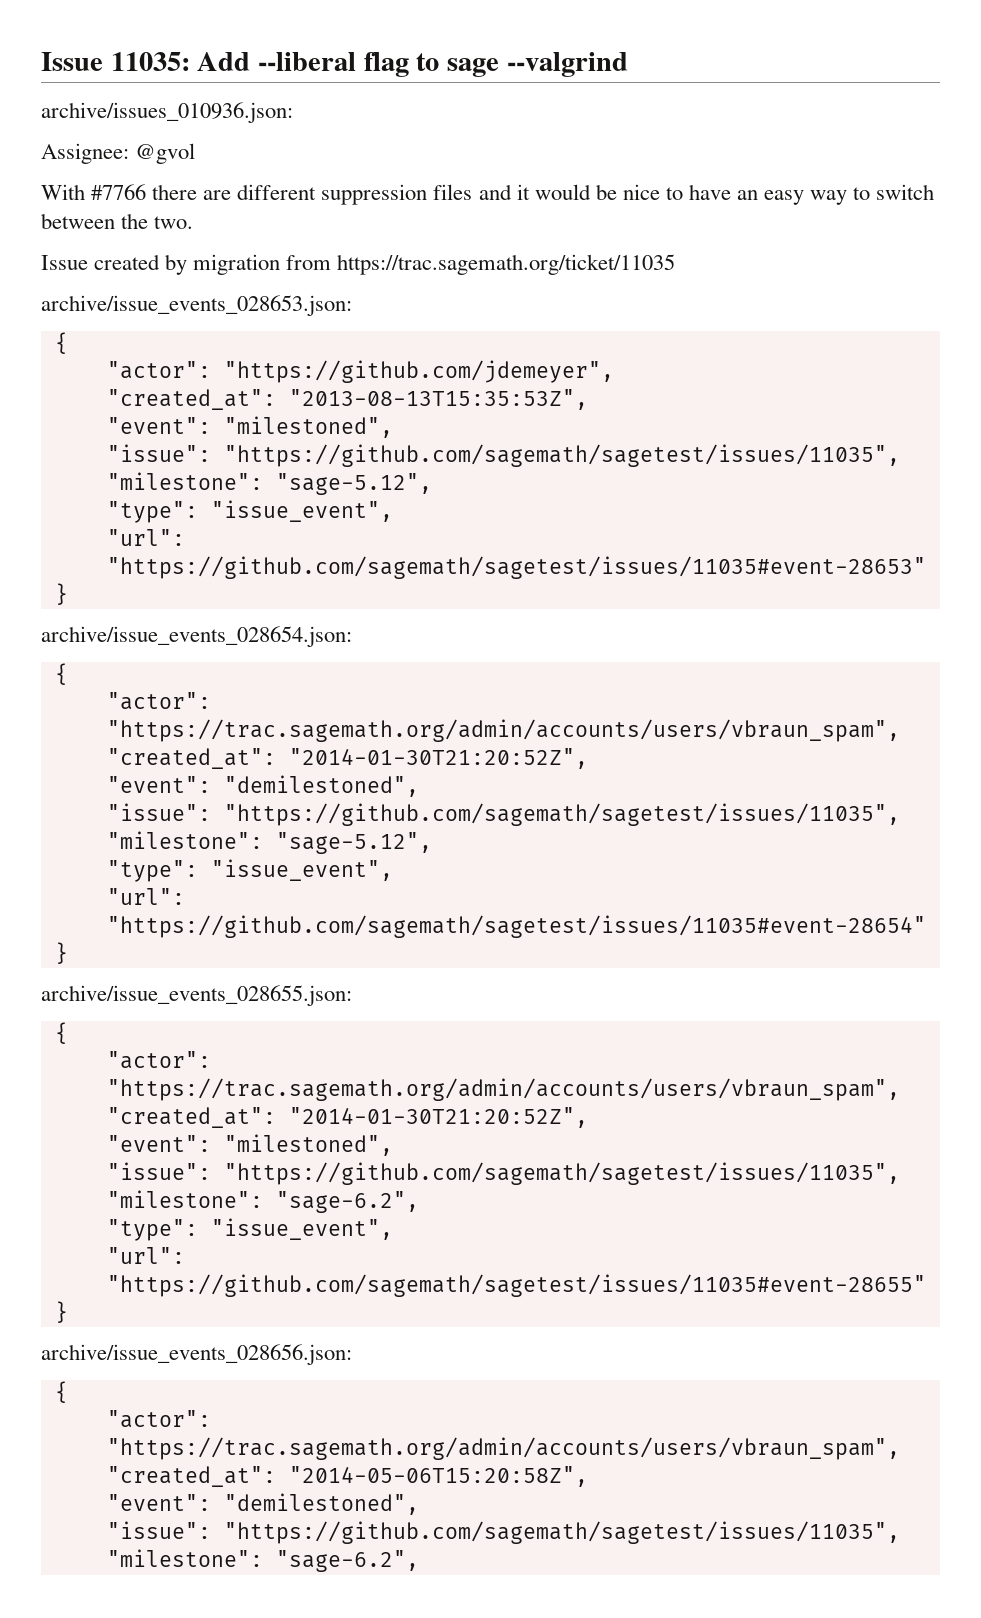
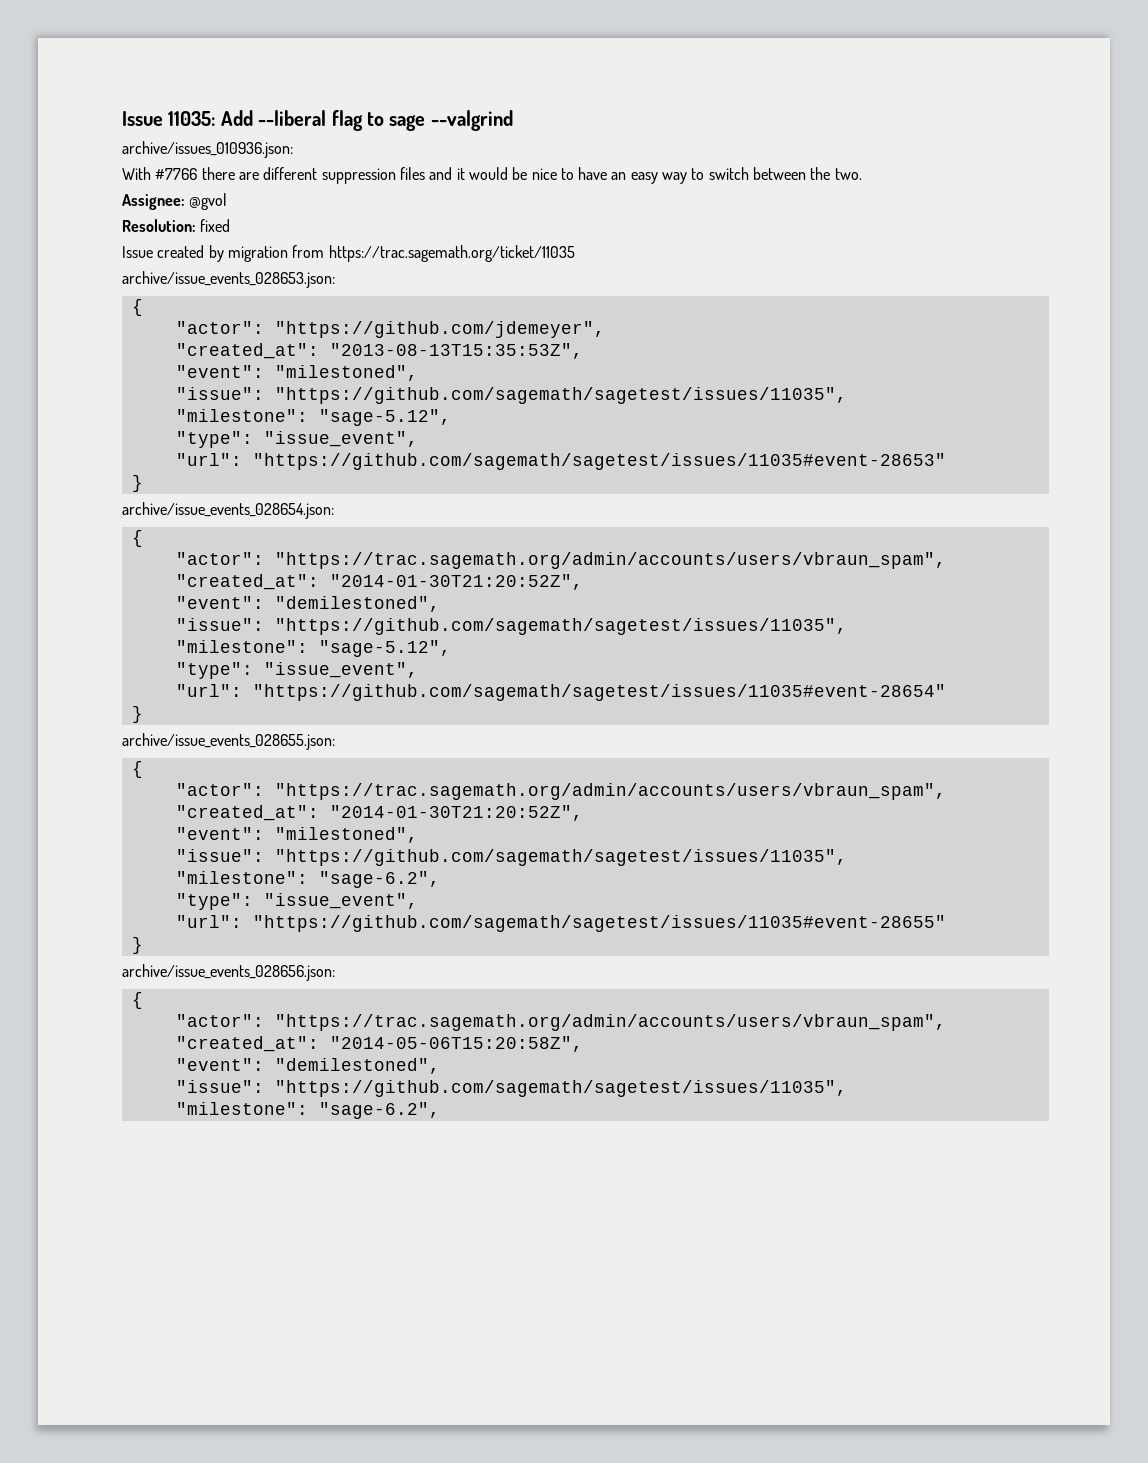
- Assignee: @gvol
+ Assignee: @gvol
+ Resolution: fixed

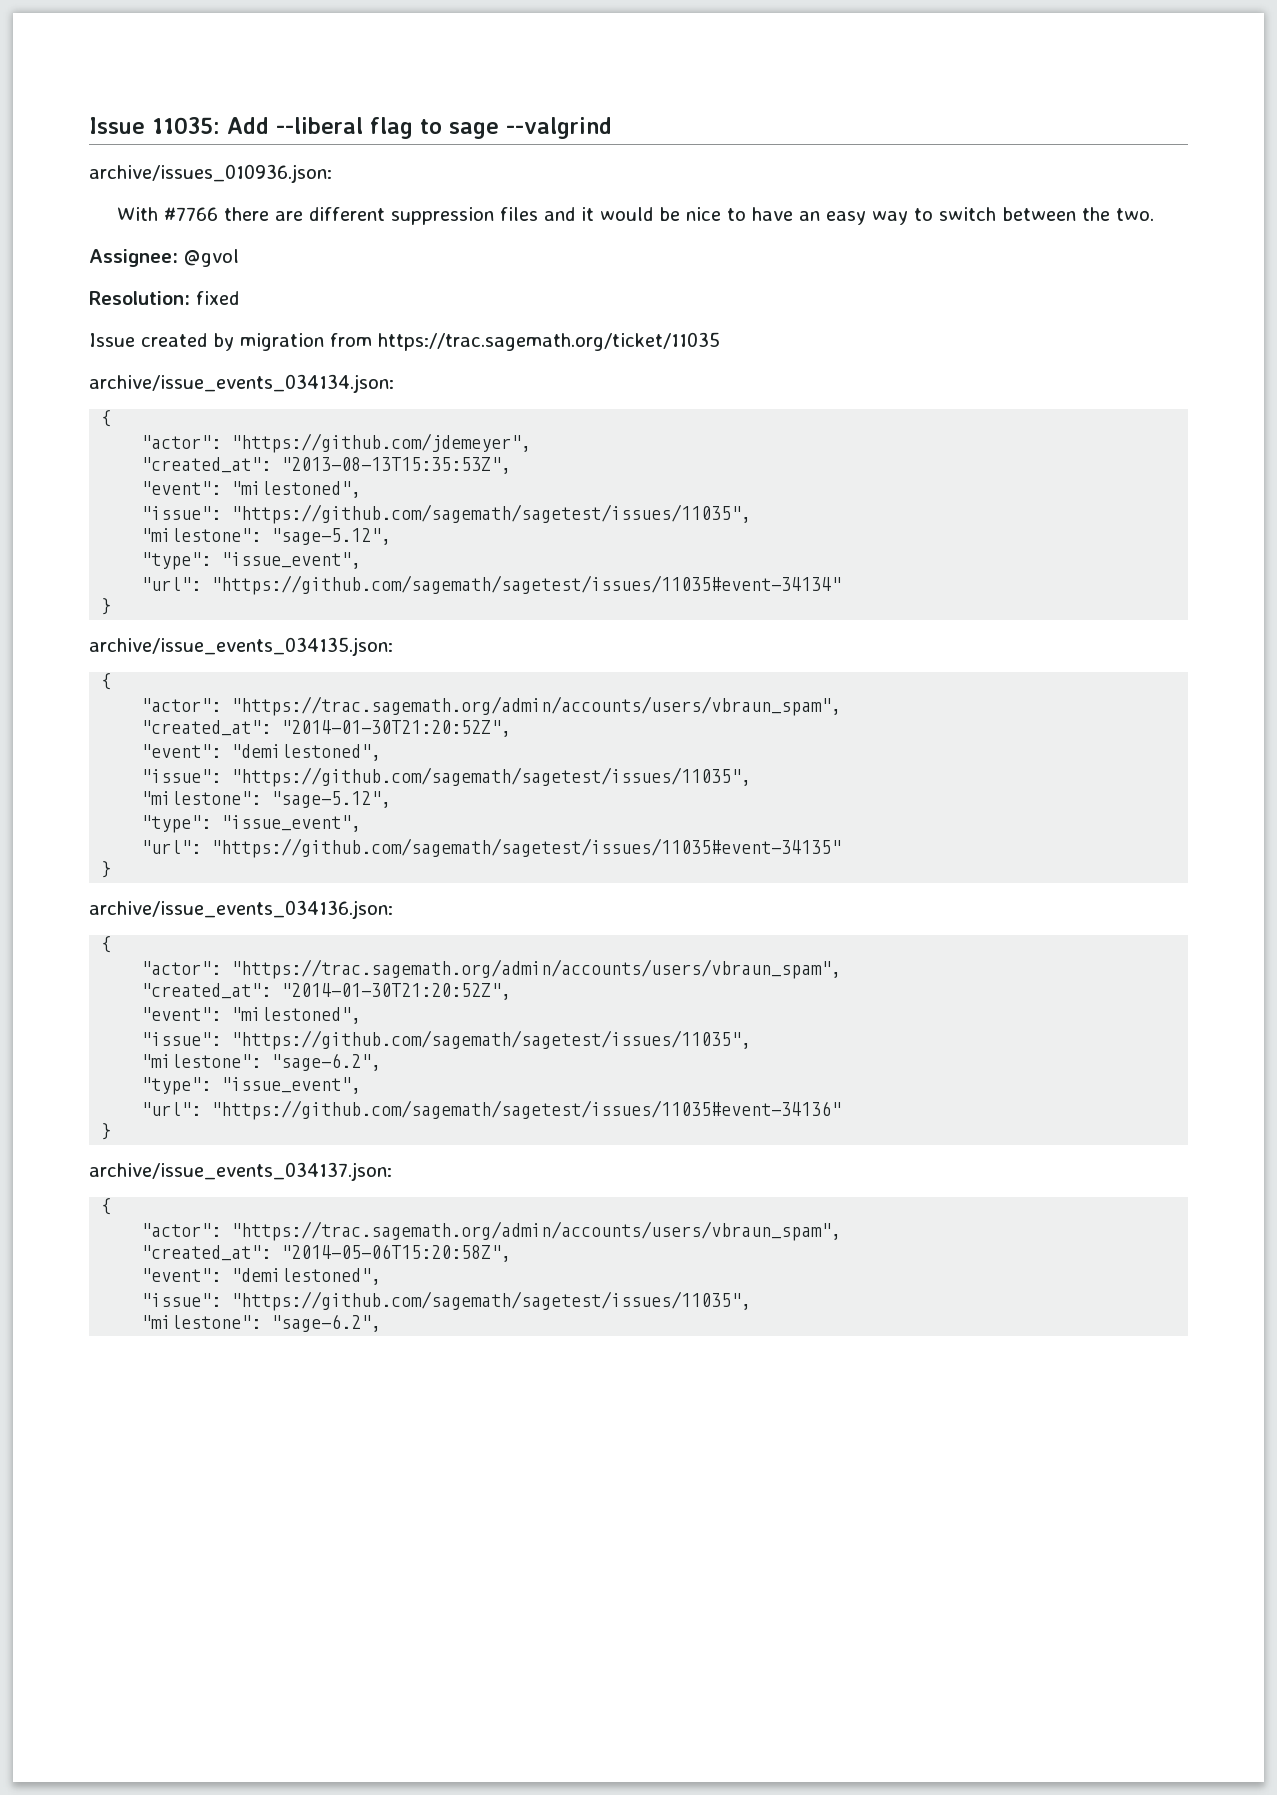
- archive/issue_events_028653.json:
+ archive/issue_events_034134.json:
- "url": "https://github.com/sagemath/sagetest/issues/11035#event-28653"
+ "url": "https://github.com/sagemath/sagetest/issues/11035#event-34134"
  }
- archive/issue_events_028654.json:
+ archive/issue_events_034135.json:
- "url": "https://github.com/sagemath/sagetest/issues/11035#event-28654"
+ "url": "https://github.com/sagemath/sagetest/issues/11035#event-34135"
  }
- archive/issue_events_028655.json:
+ archive/issue_events_034136.json:
- "url": "https://github.com/sagemath/sagetest/issues/11035#event-28655"
+ "url": "https://github.com/sagemath/sagetest/issues/11035#event-34136"
  }
- archive/issue_events_028656.json:
+ archive/issue_events_034137.json:

